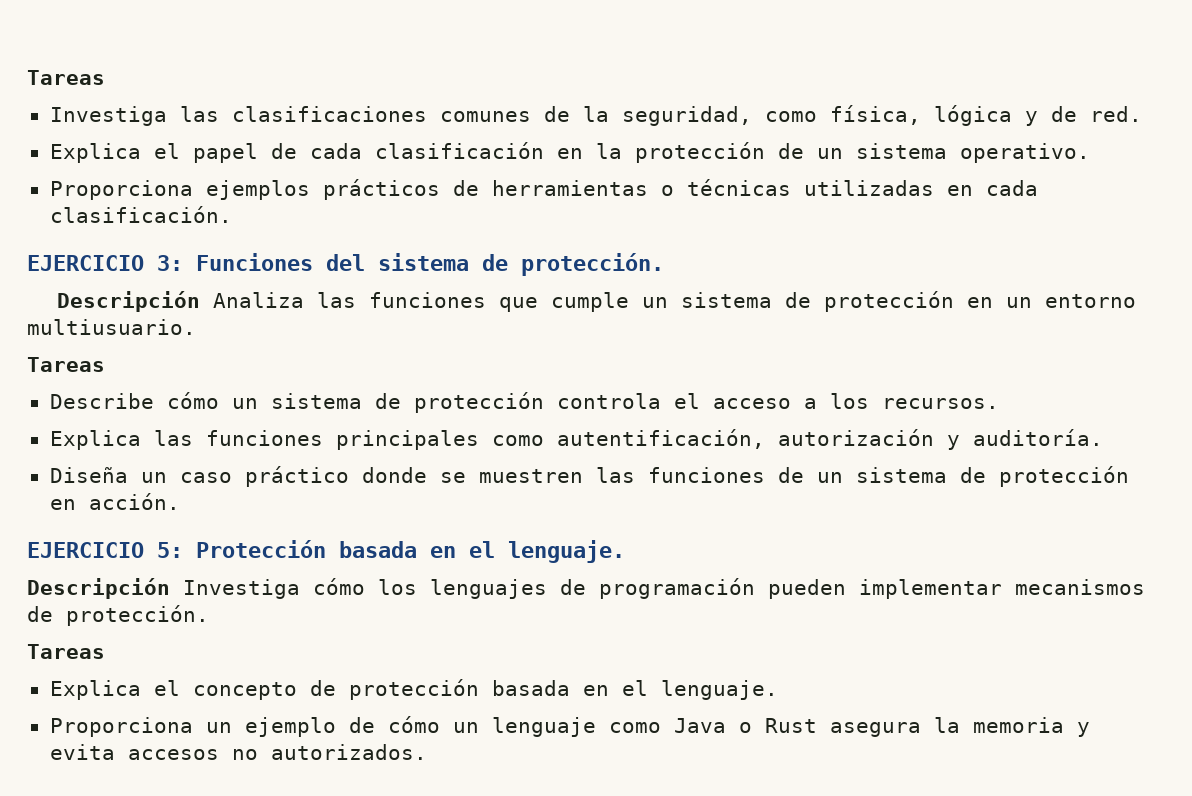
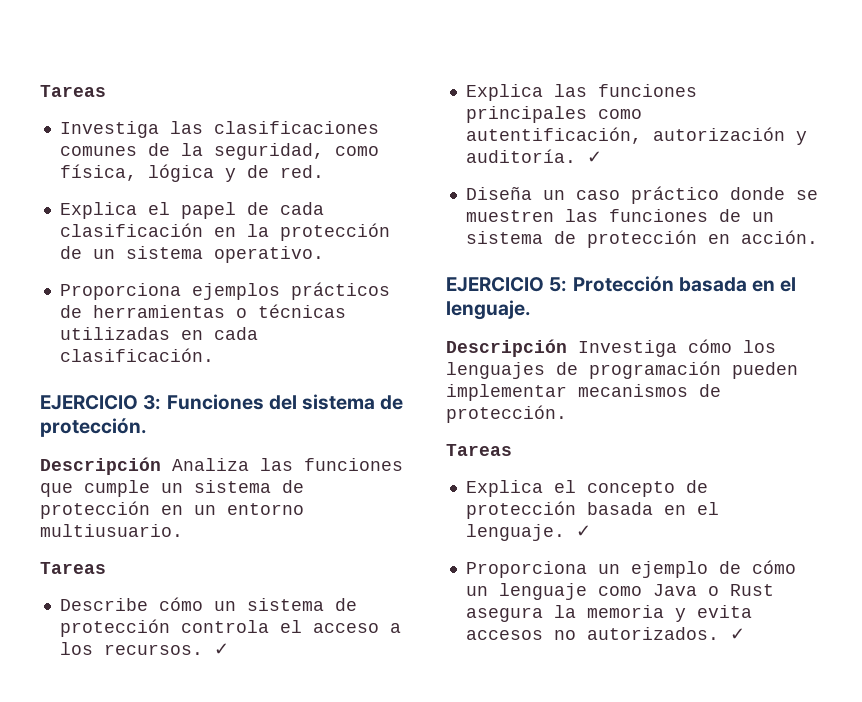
- Describe cómo un sistema de protección controla el acceso a los recursos.
+ Describe cómo un sistema de protección controla el acceso a los recursos. ✓
- Explica las funciones principales como autentificación, autorización y auditoría.
+ Explica las funciones principales como autentificación, autorización y auditoría. ✓
- Explica el concepto de protección basada en el lenguaje.
+ Explica el concepto de protección basada en el lenguaje. ✓
- Proporciona un ejemplo de cómo un lenguaje como Java o Rust asegura la memoria y evita accesos no autorizados.
+ Proporciona un ejemplo de cómo un lenguaje como Java o Rust asegura la memoria y evita accesos no autorizados. ✓

